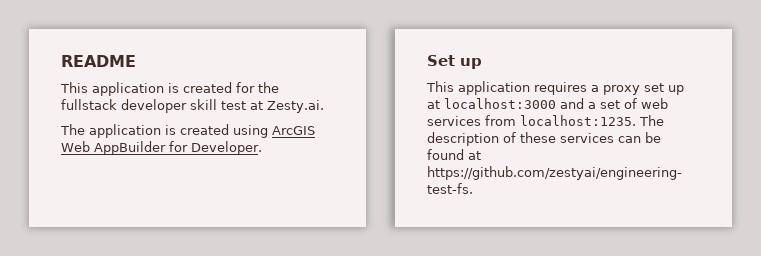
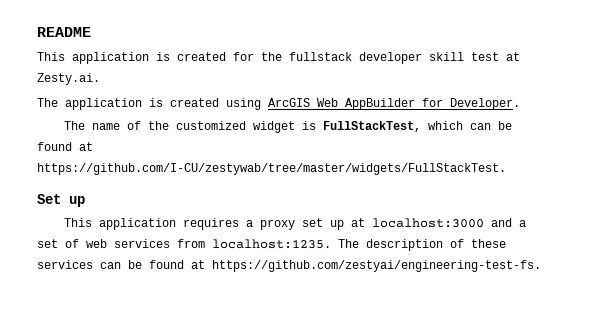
+ The name of the customized widget is FullStackTest, which can be found at https://github.com/I-CU/zestywab/tree/master/widgets/FullStackTest.

